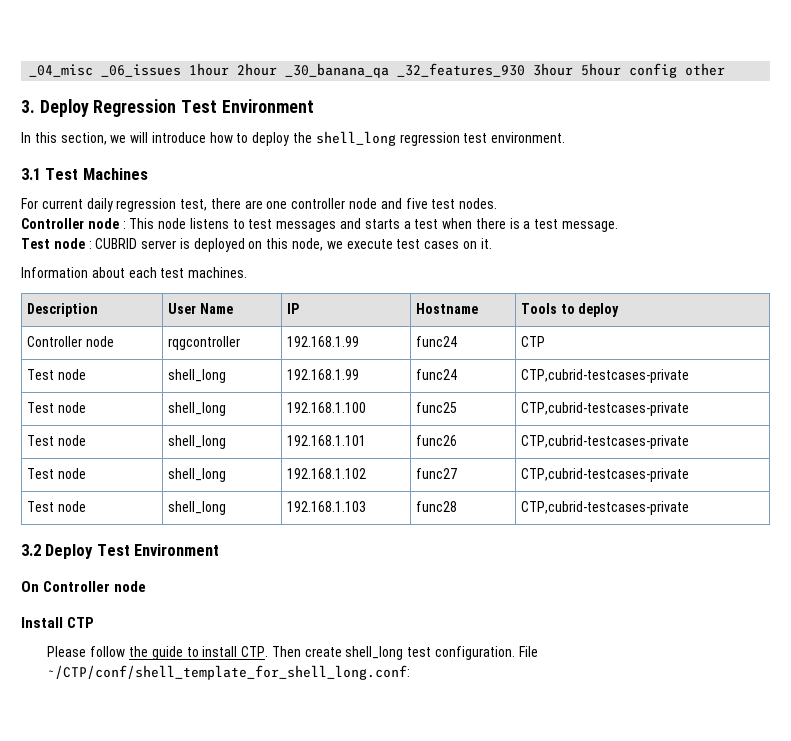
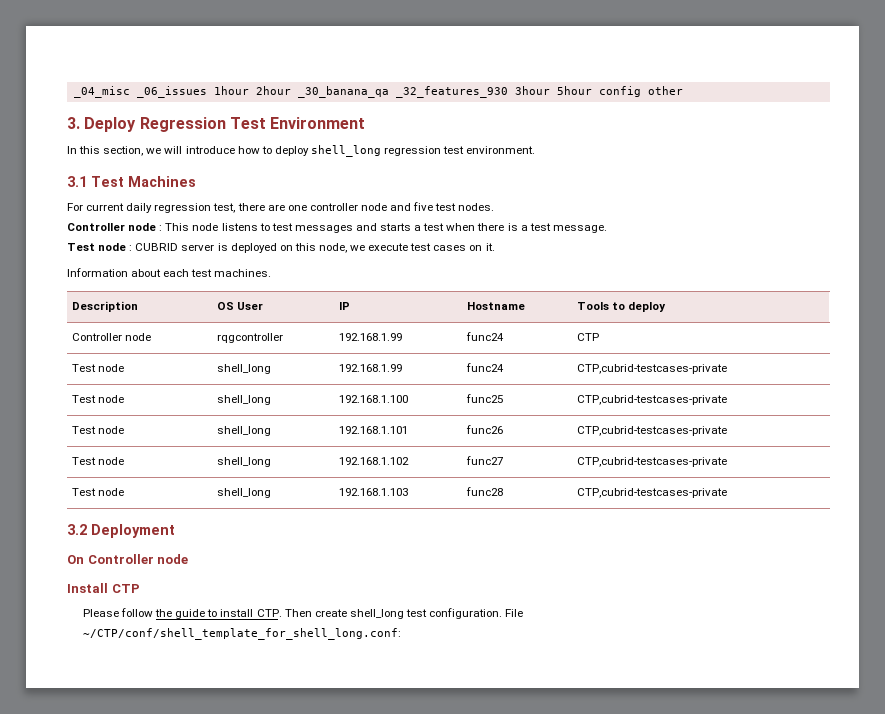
- In this section, we will introduce how to deploy the shell_long regression test environment.
+ In this section, we will introduce how to deploy shell_long regression test environment.
- Description | User Name | IP | Hostname | Tools to deploy
+ Description | OS User | IP | Hostname | Tools to deploy
- 3.2 Deploy Test Environment
+ 3.2 Deployment

